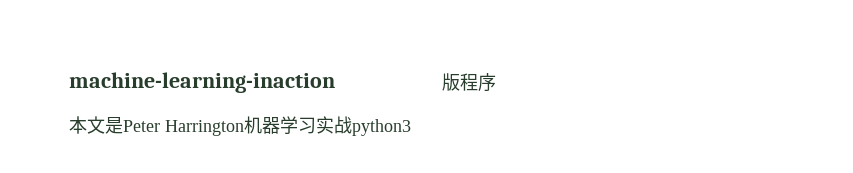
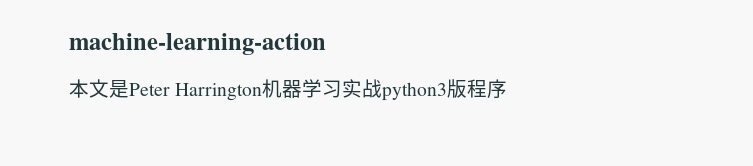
- machine-learning-inaction
+ machine-learning-action

